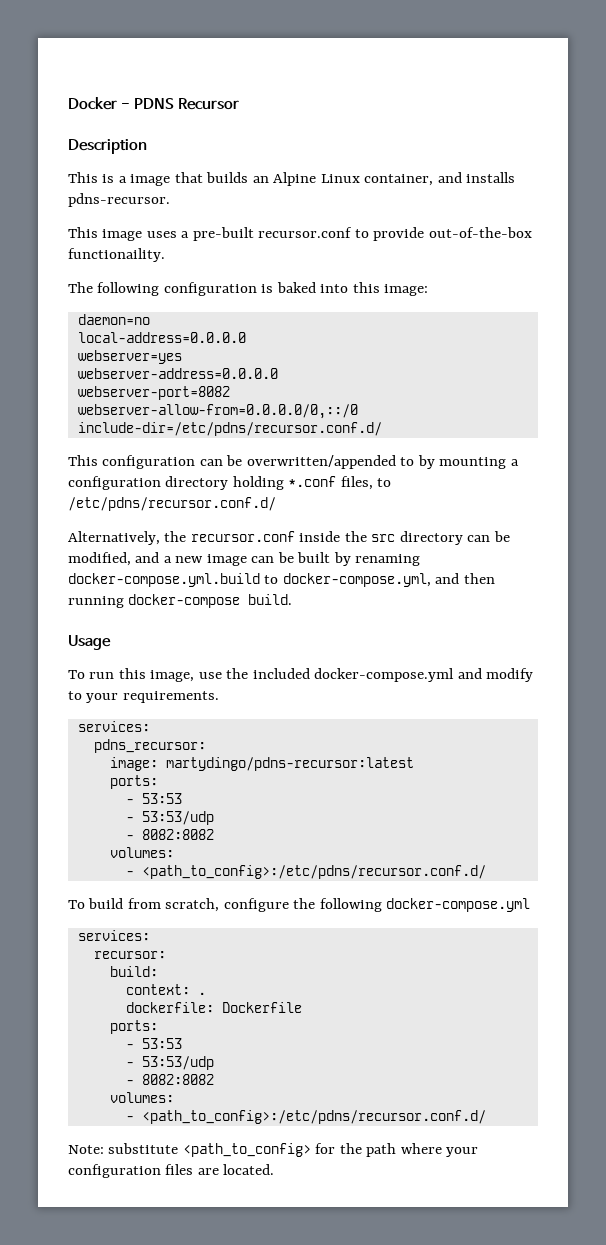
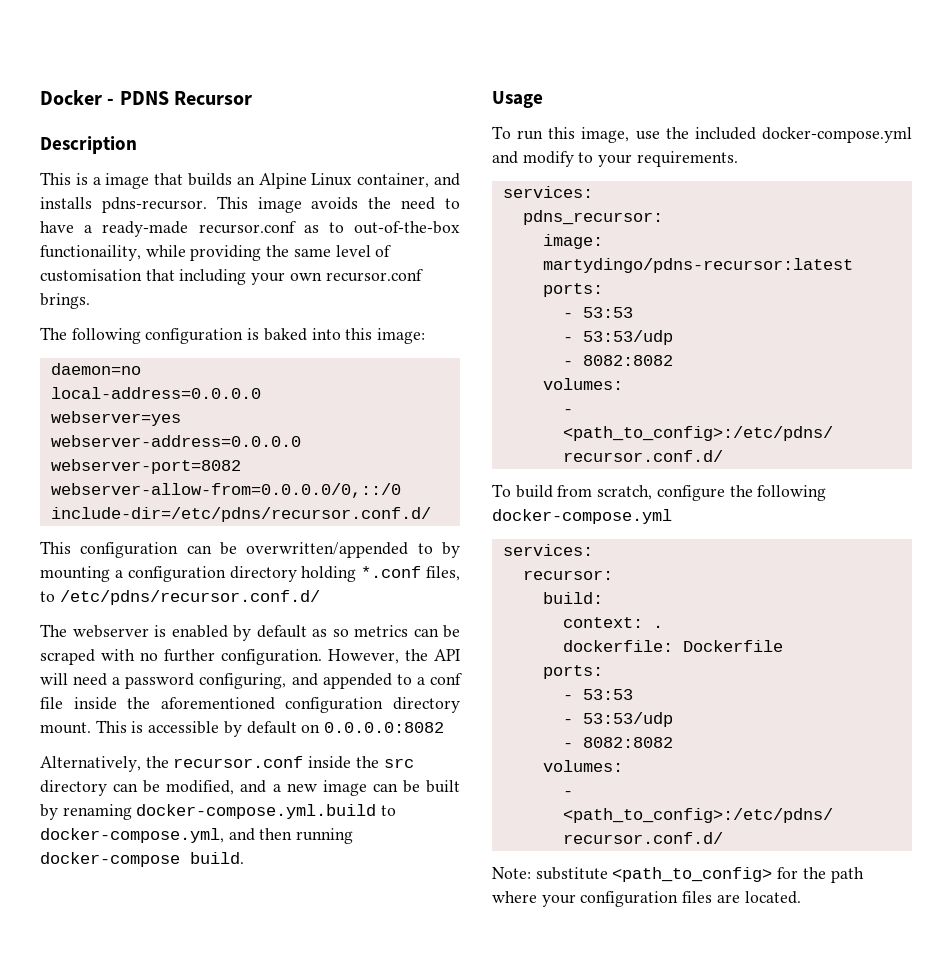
- This is a image that builds an Alpine Linux container, and installs pdns-recursor.
- This image uses a pre-built recursor.conf to provide out-of-the-box functionaility.
+ This is a image that builds an Alpine Linux container, and installs pdns-recursor. This image avoids the need to have a ready-made recursor.conf as to out-of-the-box functionaility, while providing the same level of customisation that including your own recursor.conf brings.
+ The webserver is enabled by default as so metrics can be scraped with no further configuration. However, the API will need a password configuring, and appended to a conf file inside the aforementioned configuration directory mount. This is accessible by default on 0.0.0.0:8082

